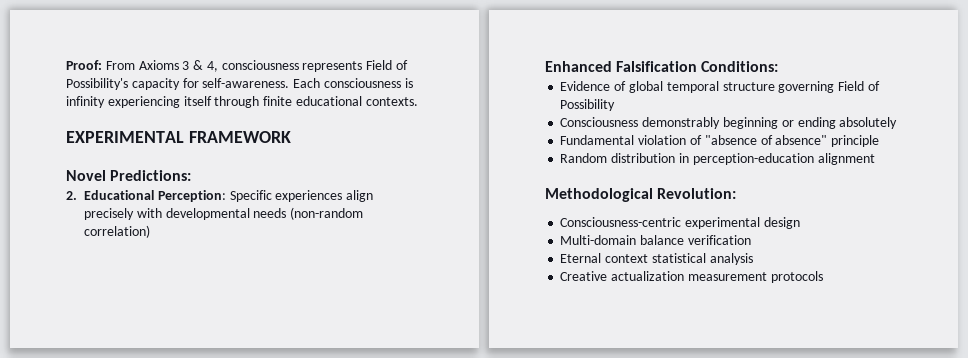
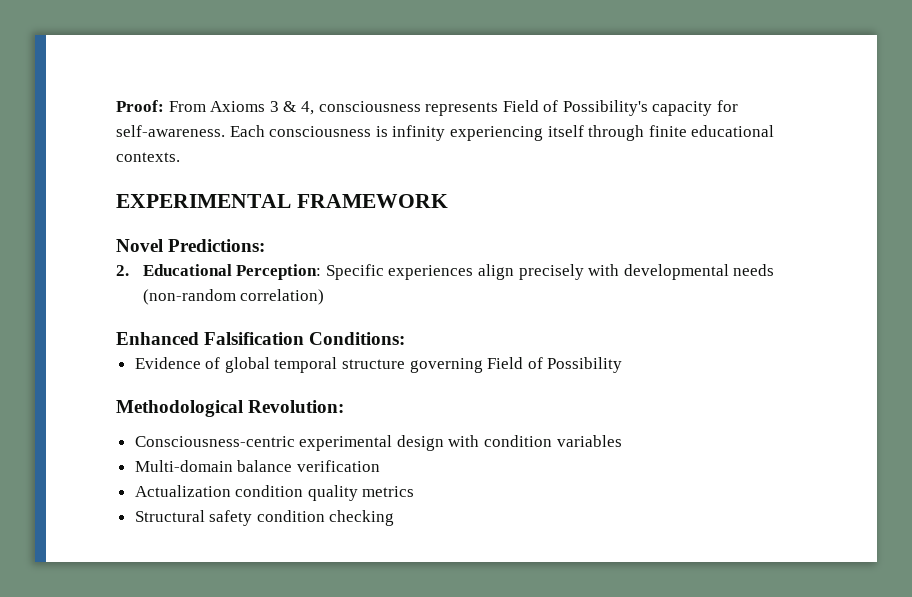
- Consciousness demonstrably beginning or ending absolutely
- Fundamental violation of "absence of absence" principle
- Random distribution in perception-education alignment
- Consciousness-centric experimental design
+ Consciousness-centric experimental design with condition variables
- Eternal context statistical analysis
- Creative actualization measurement protocols
+ Actualization condition quality metrics
+ Structural safety condition checking

